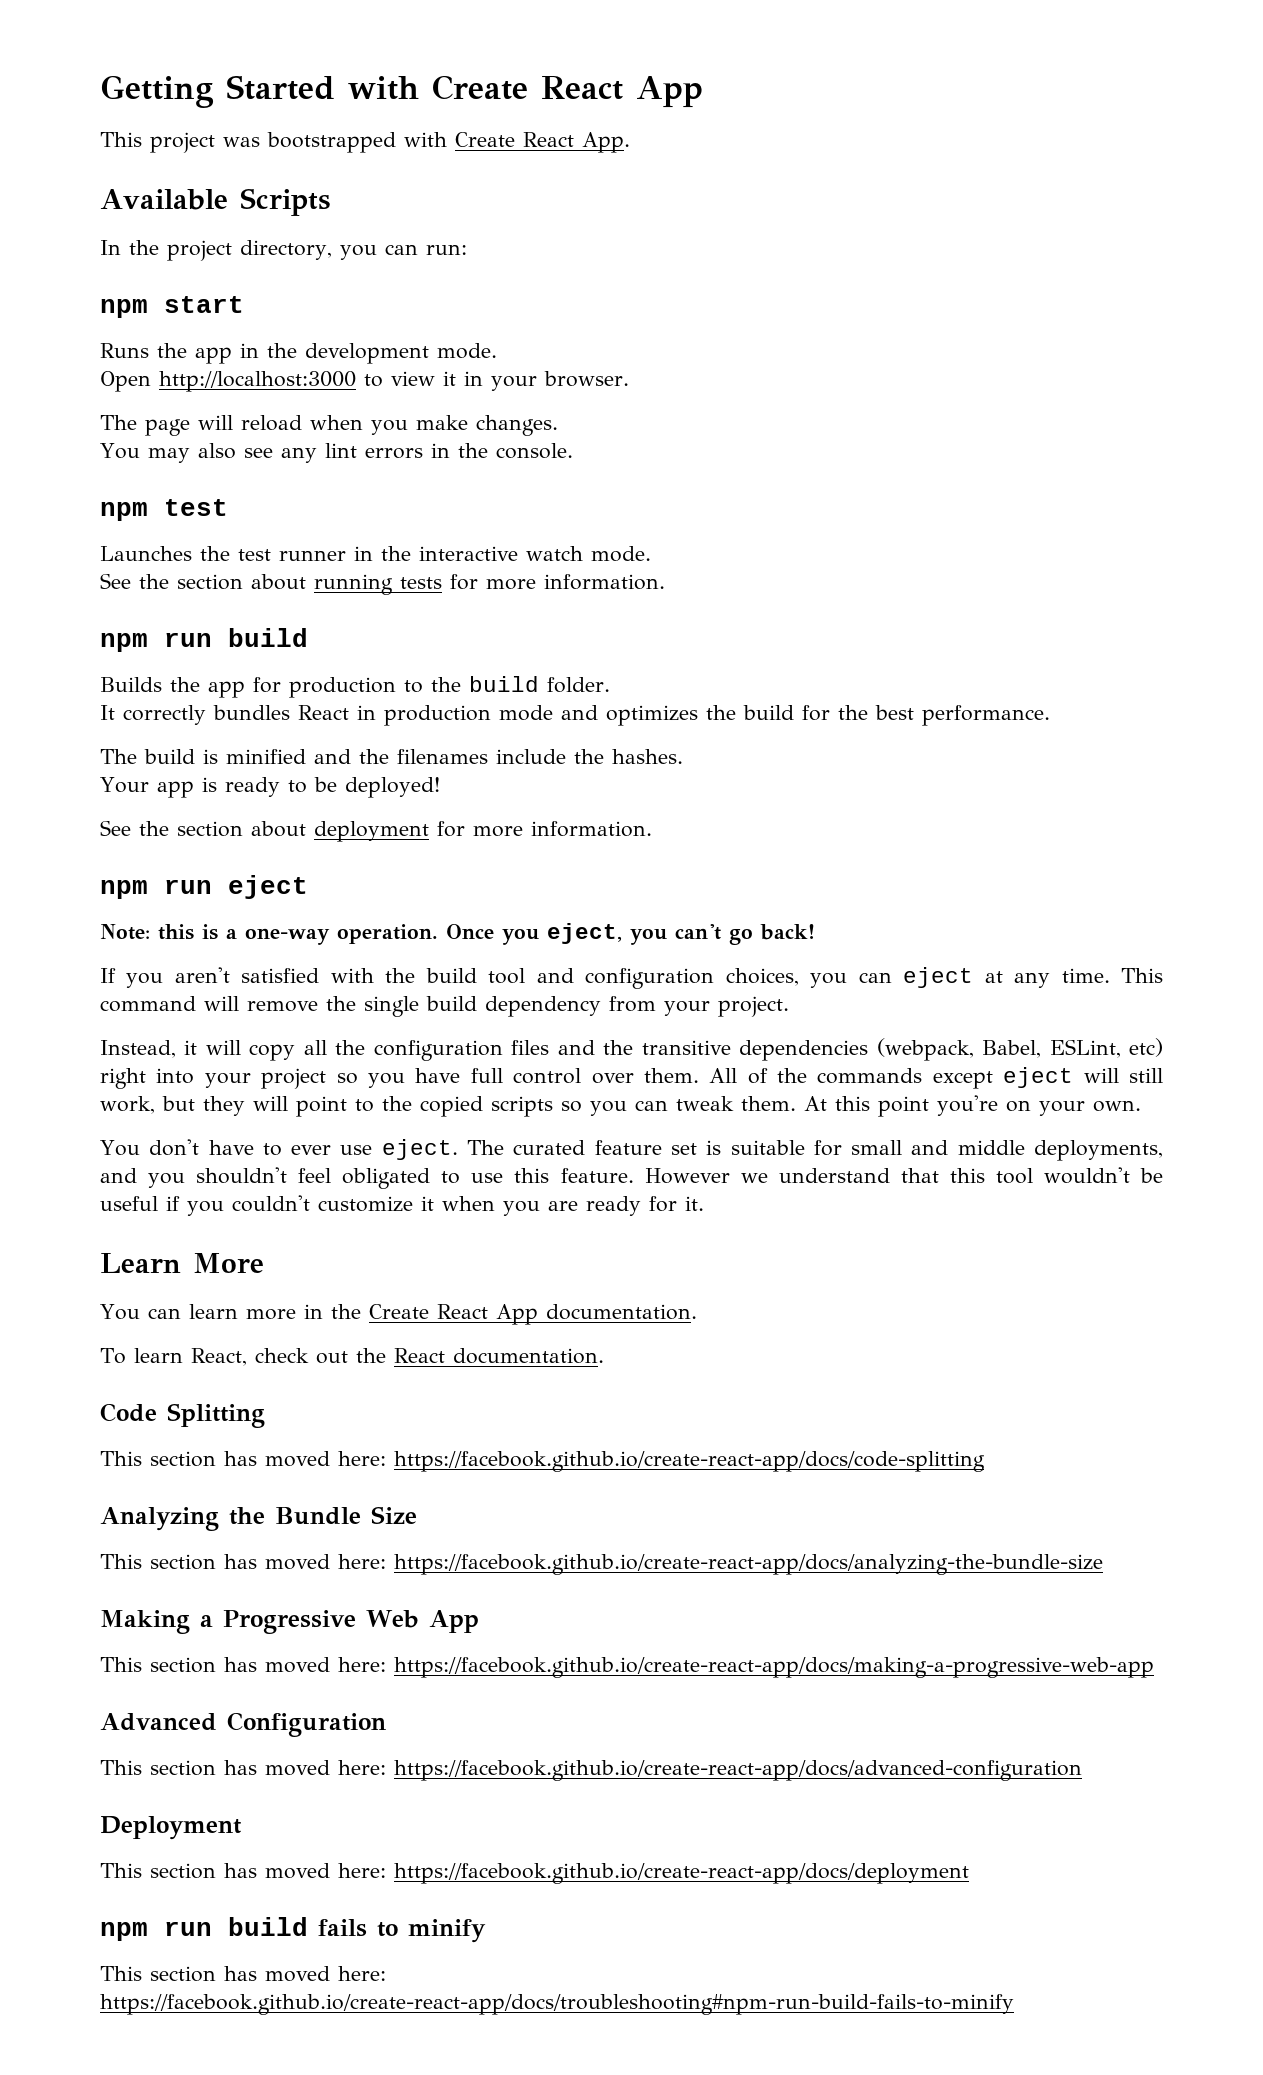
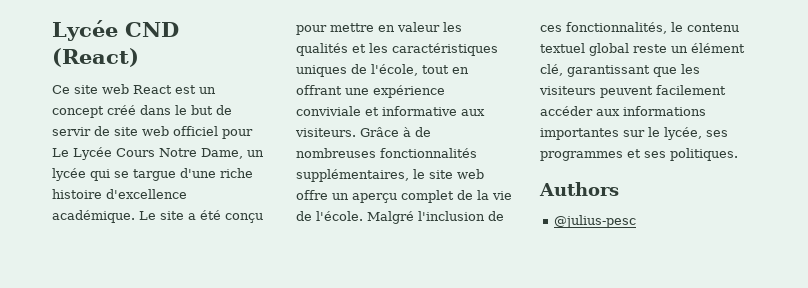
- Getting Started with Create React App
- This project was bootstrapped with Create React App.
- Available Scripts
- In the project directory, you can run:
- npm start
- Runs the app in the development mode.
- Open http://localhost:3000 to view it in your browser.
- The page will reload when you make changes.
- You may also see any lint errors in the console.
- npm test
- Launches the test runner in the interactive watch mode.
- See the section about running tests for more information.
- npm run build
- Builds the app for production to the build folder.
- It correctly bundles React in production mode and optimizes the build for the best performance.
- The build is minified and the filenames include the hashes.
- Your app is ready to be deployed!
- See the section about deployment for more information.
- npm run eject
- Note: this is a one-way operation. Once you eject, you can't go back!
- If you aren't satisfied with the build tool and configuration choices, you can eject at any time. This command will remove the single build dependency from your project.
- Instead, it will copy all the configuration files and the transitive dependencies (webpack, Babel, ESLint, etc) right into your project so you have full control over them. All of the commands except eject will still work, but they will point to the copied scripts so you can tweak them. At this point you're on your own.
- You don't have to ever use eject. The curated feature set is suitable for small and middle deployments, and you shouldn't feel obligated to use this feature. However we understand that this tool wouldn't be useful if you couldn't customize it when you are ready for it.
- Learn More
- You can learn more in the Create React App documentation.
- To learn React, check out the React documentation.
- Code Splitting
- This section has moved here: https://facebook.github.io/create-react-app/docs/code-splitting
- Analyzing the Bundle Size
- This section has moved here: https://facebook.github.io/create-react-app/docs/analyzing-the-bundle-size
- Making a Progressive Web App
- This section has moved here: https://facebook.github.io/create-react-app/docs/making-a-progressive-web-app
- Advanced Configuration
- This section has moved here: https://facebook.github.io/create-react-app/docs/advanced-configuration
- Deployment
- This section has moved here: https://facebook.github.io/create-react-app/docs/deployment
- npm run build fails to minify
- This section has moved here: https://facebook.github.io/create-react-app/docs/troubleshooting#npm-run-build-fails-to-minify
+ Lycée CND (React)
+ Ce site web React est un concept créé dans le but de servir de site web officiel pour Le Lycée Cours Notre Dame, un lycée qui se targue d'une riche histoire d'excellence académique. Le site a été conçu pour mettre en valeur les qualités et les caractéristiques uniques de l'école, tout en offrant une expérience conviviale et informative aux visiteurs. Grâce à de nombreuses fonctionnalités supplémentaires, le site web offre un aperçu complet de la vie de l'école. Malgré l'inclusion de ces fonctionnalités, le contenu textuel global reste un élément clé, garantissant que les visiteurs peuvent facilement accéder aux informations importantes sur le lycée, ses programmes et ses politiques.
+ Authors
+ @julius-pesc

